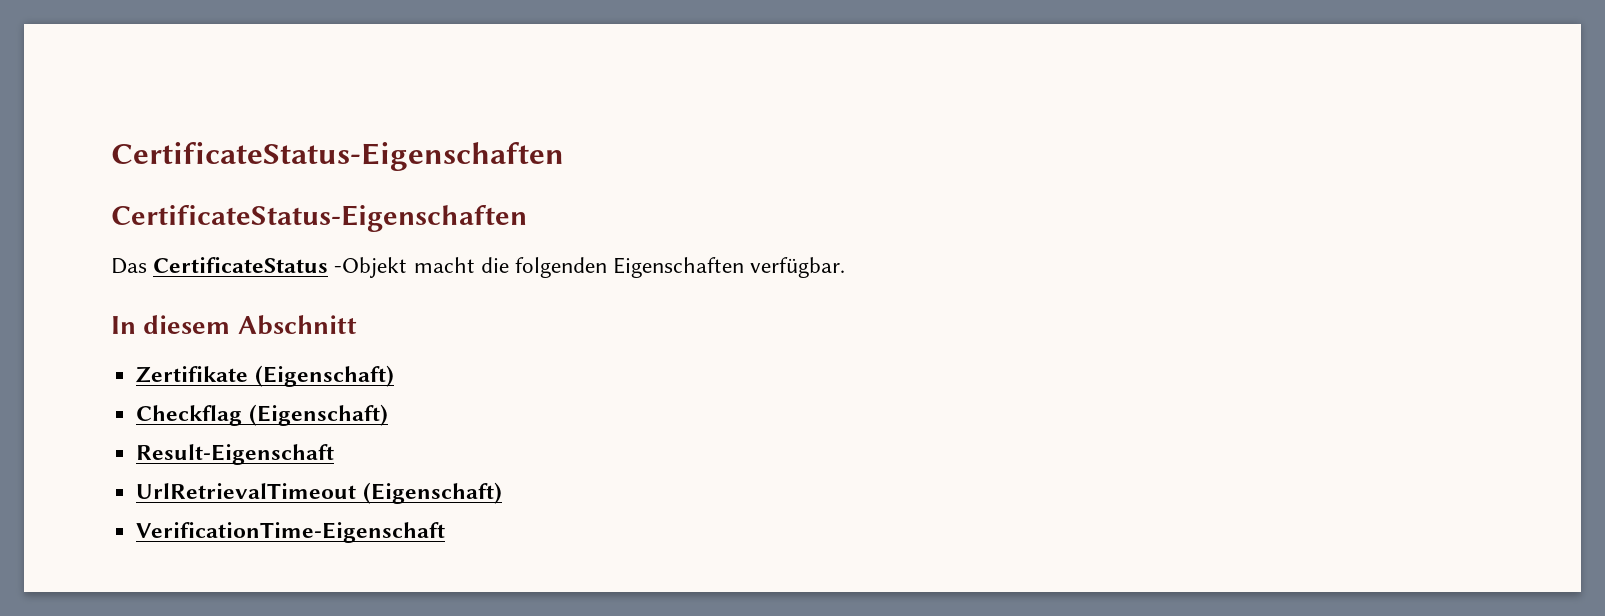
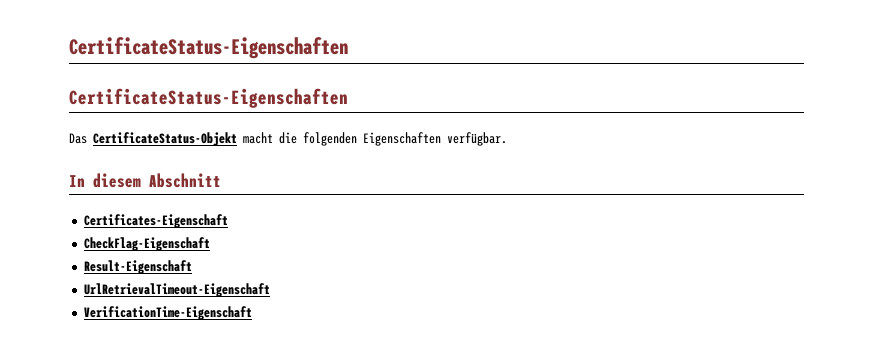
- Das CertificateStatus -Objekt macht die folgenden Eigenschaften verfügbar.
+ Das CertificateStatus-Objekt macht die folgenden Eigenschaften verfügbar.
- Zertifikate (Eigenschaft)
- Checkflag (Eigenschaft)
+ Certificates-Eigenschaft
+ CheckFlag-Eigenschaft
- UrlRetrievalTimeout (Eigenschaft)
+ UrlRetrievalTimeout-Eigenschaft

